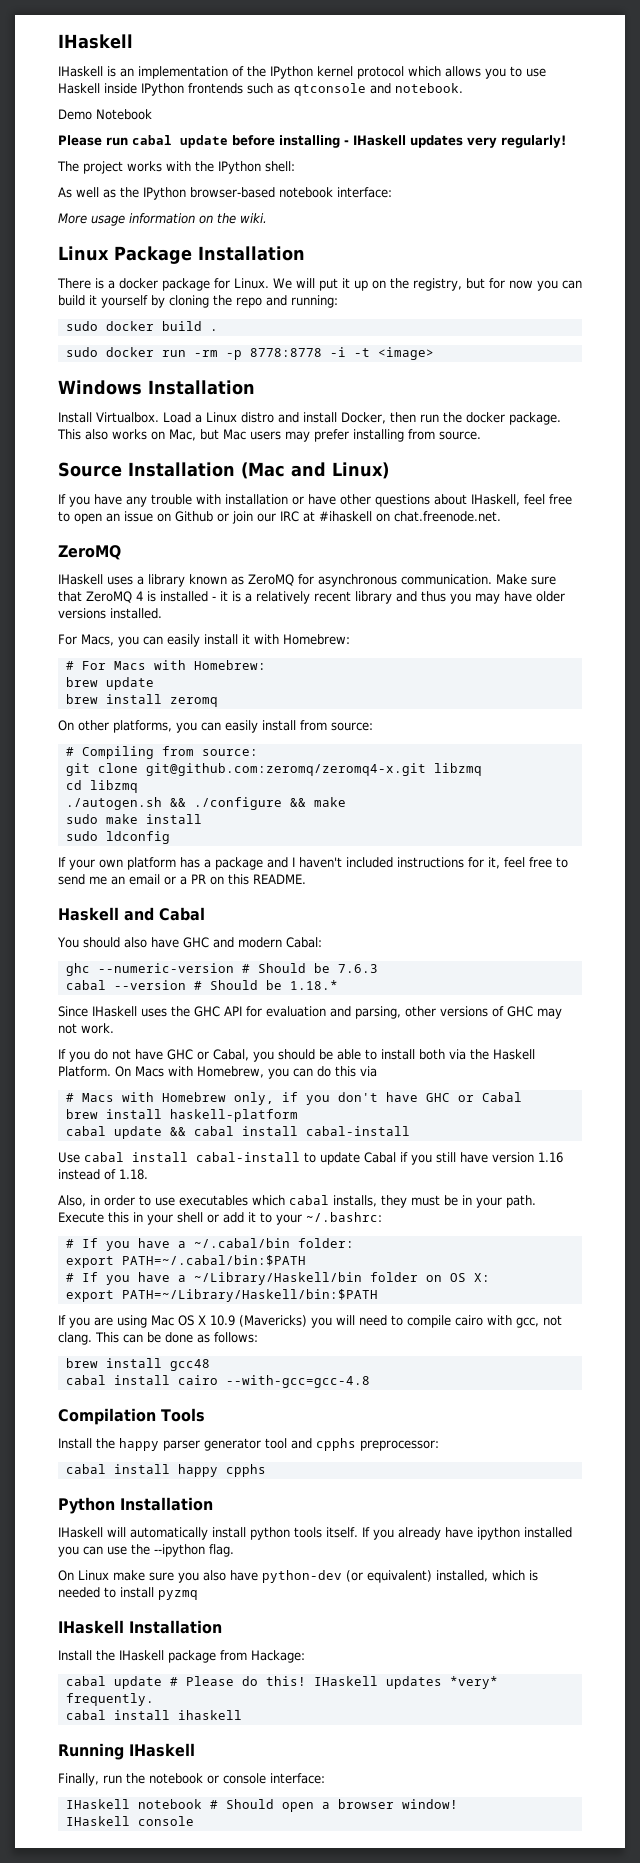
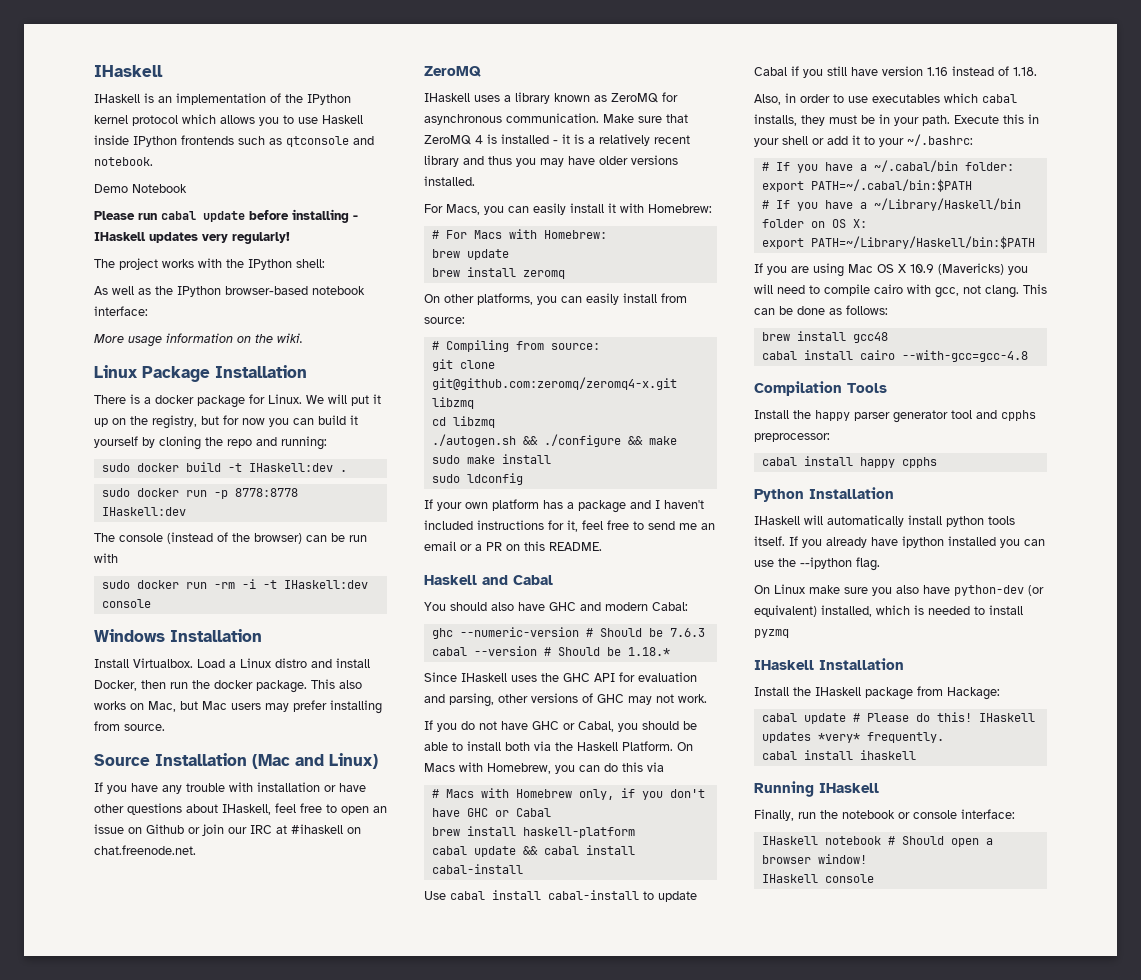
- sudo docker build .
+ sudo docker build -t IHaskell:dev .
- sudo docker run -rm -p 8778:8778 -i -t <image>
+ sudo docker run -p 8778:8778 IHaskell:dev
+ The console (instead of the browser) can be run with
+ sudo docker run -rm -i -t IHaskell:dev console

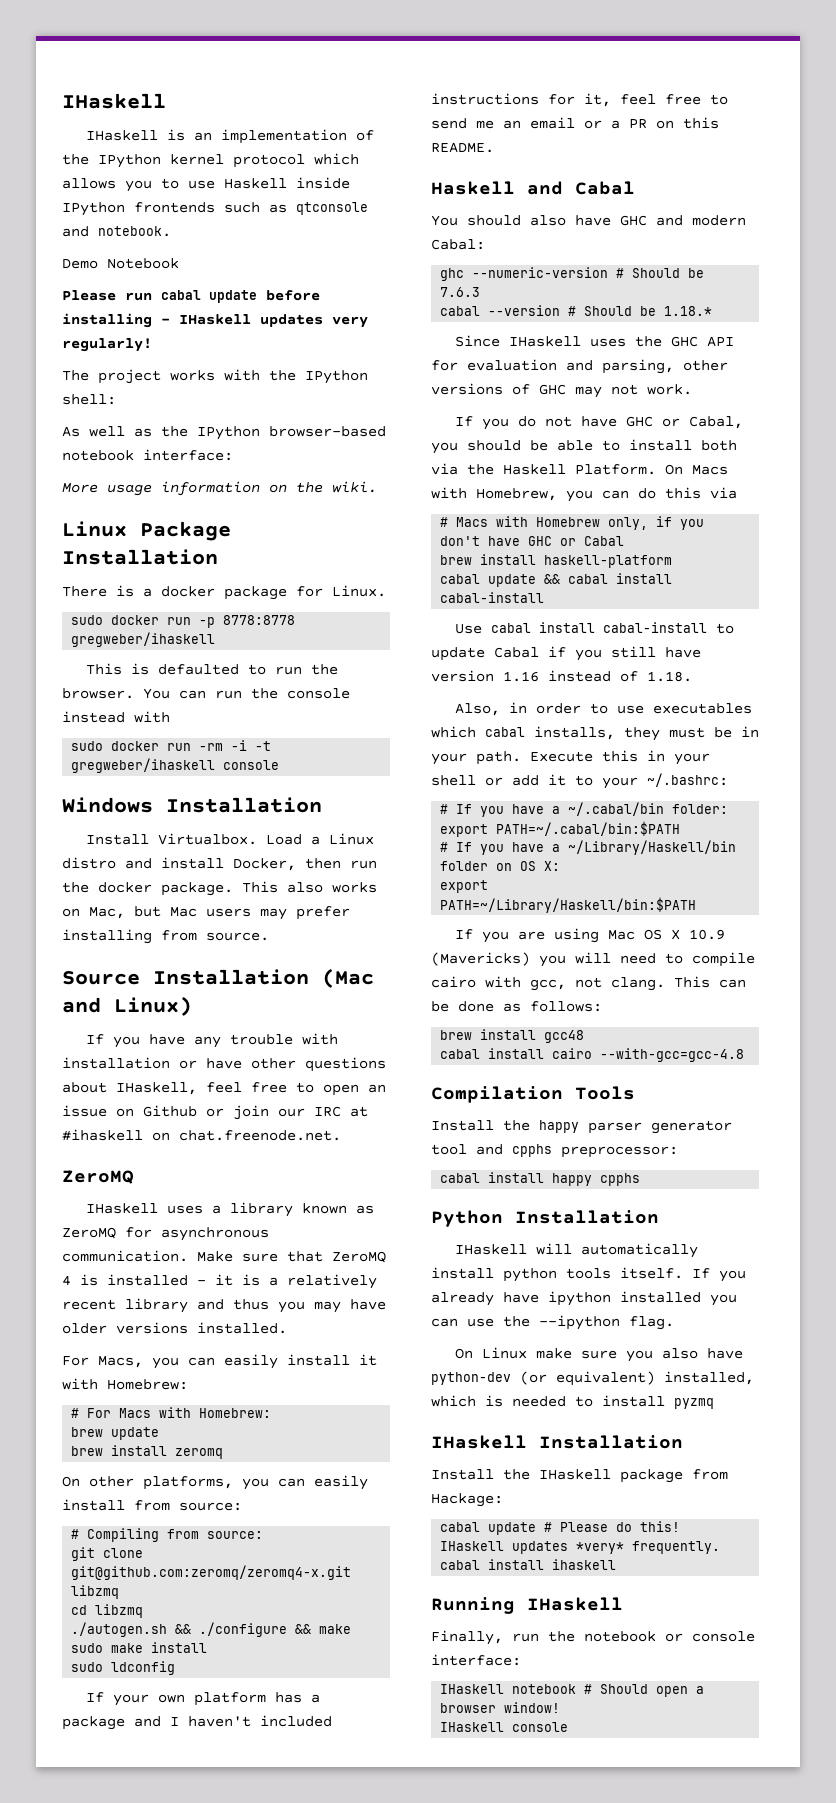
- We will put it up on the registry, but for now you can build it yourself by cloning the repo and running:
- sudo docker build -t IHaskell:dev .
- sudo docker run -p 8778:8778 IHaskell:dev
- The console (instead of the browser) can be run with
+ sudo docker run -p 8778:8778 gregweber/ihaskell
+ This is defaulted to run the browser. You can run the console instead with
- sudo docker run -rm -i -t IHaskell:dev console
+ sudo docker run -rm -i -t gregweber/ihaskell console

